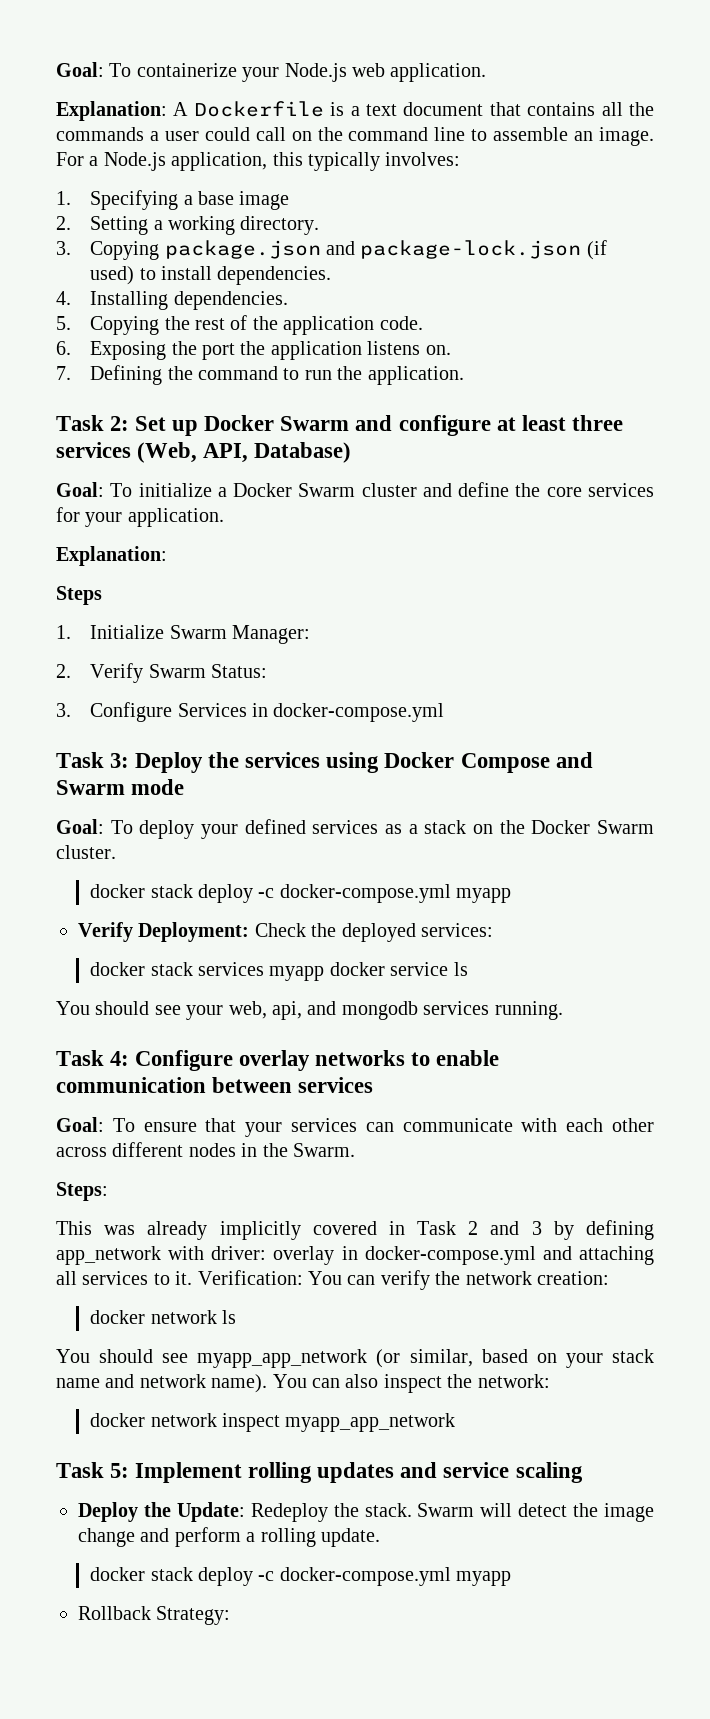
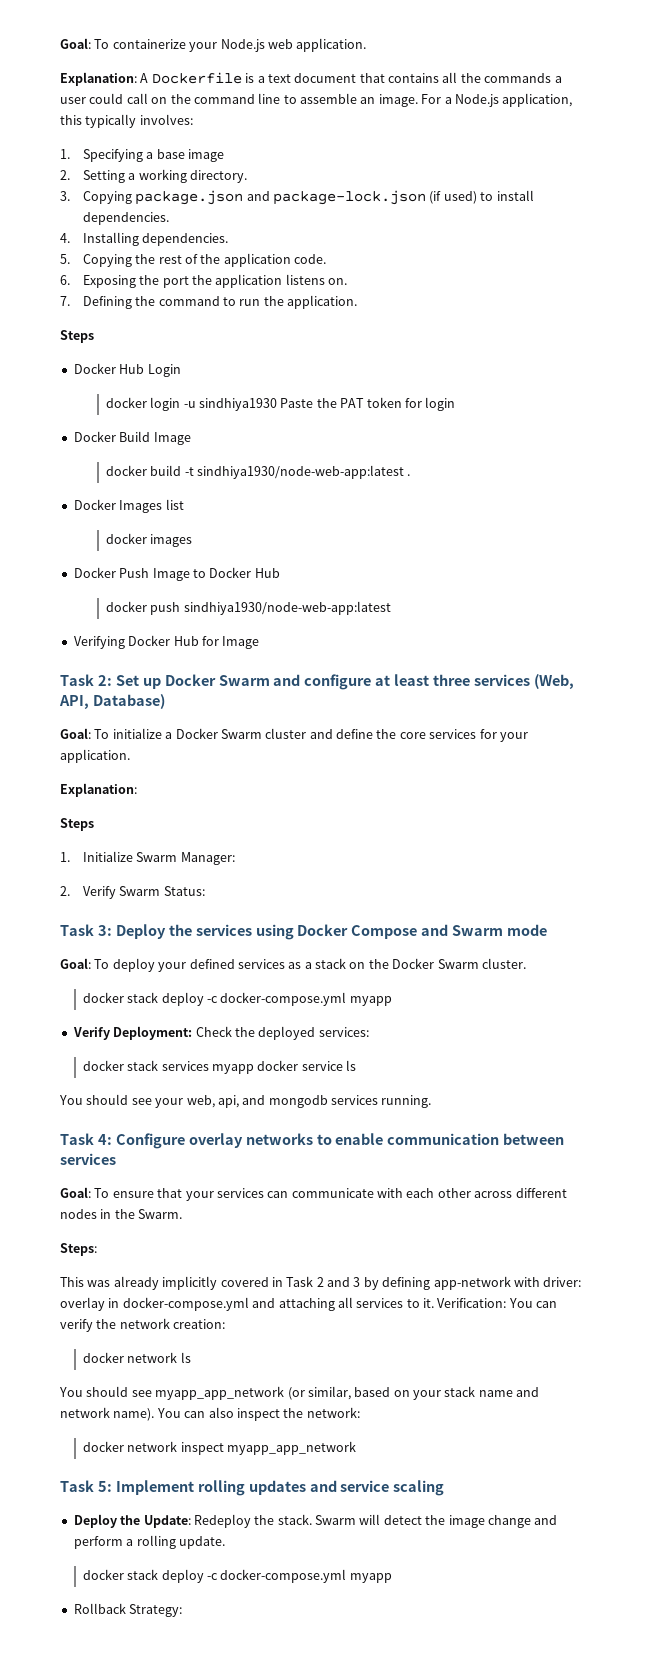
  7. Defining the command to run the application.
+ Steps
+ Docker Hub Login
+ docker login -u sindhiya1930 Paste the PAT token for login
+ Docker Build Image
+ docker build -t sindhiya1930/node-web-app:latest .
+ Docker Images list
+ docker images
+ Docker Push Image to Docker Hub
+ docker push sindhiya1930/node-web-app:latest
+ Verifying Docker Hub for Image
- 3. Configure Services in docker-compose.yml
- This was already implicitly covered in Task 2 and 3 by defining app_network with driver: overlay in docker-compose.yml and attaching all services to it.
+ This was already implicitly covered in Task 2 and 3 by defining app-network with driver: overlay in docker-compose.yml and attaching all services to it.

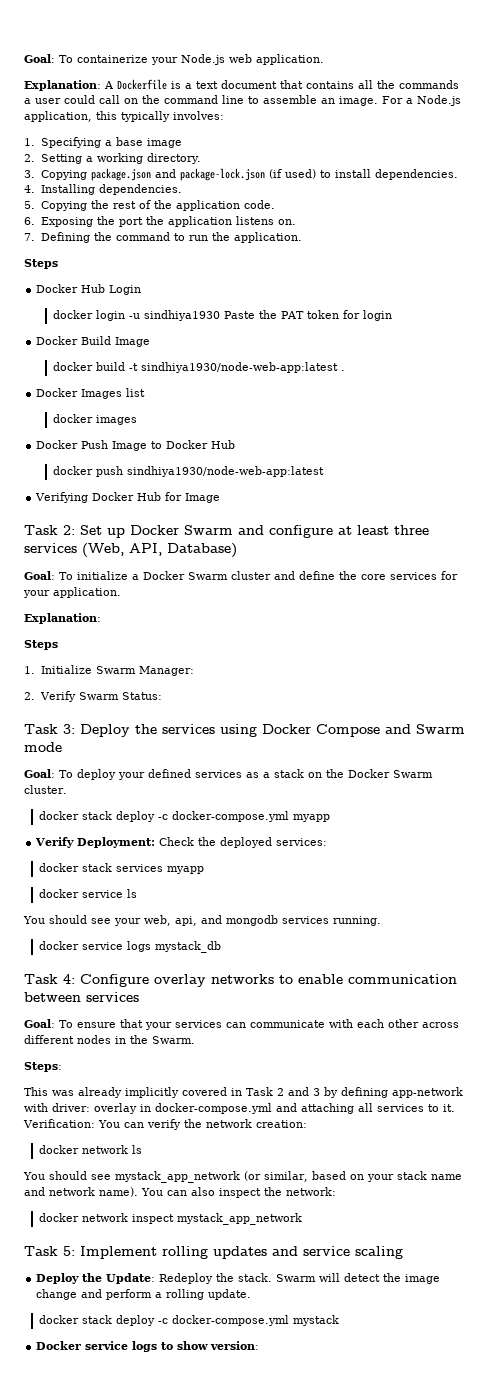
- docker stack services myapp docker service ls
+ docker stack services myapp
+ docker service ls
+ docker service logs mystack_db
- You should see myapp_app_network (or similar, based on your stack name and network name).
+ You should see mystack_app_network (or similar, based on your stack name and network name).
- docker network inspect myapp_app_network
+ docker network inspect mystack_app_network
  Swarm will detect the image change and perform a rolling update.
- docker stack deploy -c docker-compose.yml myapp
- Rollback Strategy:
+ docker stack deploy -c docker-compose.yml mystack
+ Docker service logs to show version:

